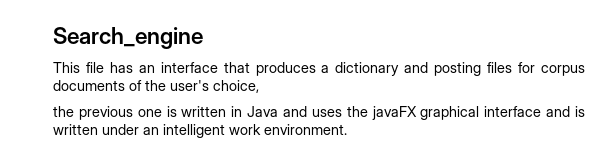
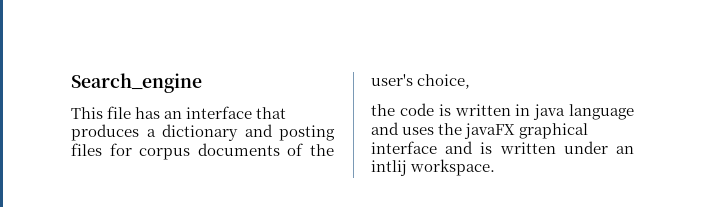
- the previous one is written in Java and uses the javaFX graphical interface and is written under an intelligent work environment.
+ the code is written in java language and uses the javaFX graphical interface and is written under an intlij workspace.

